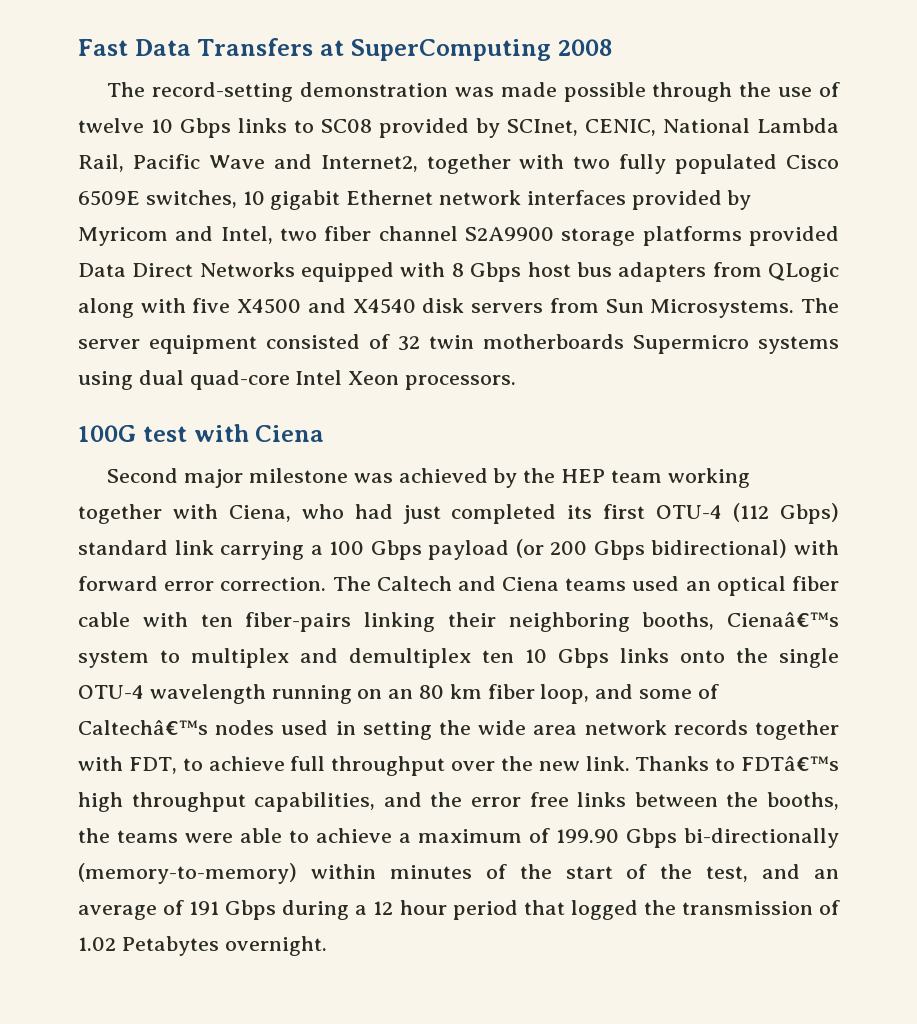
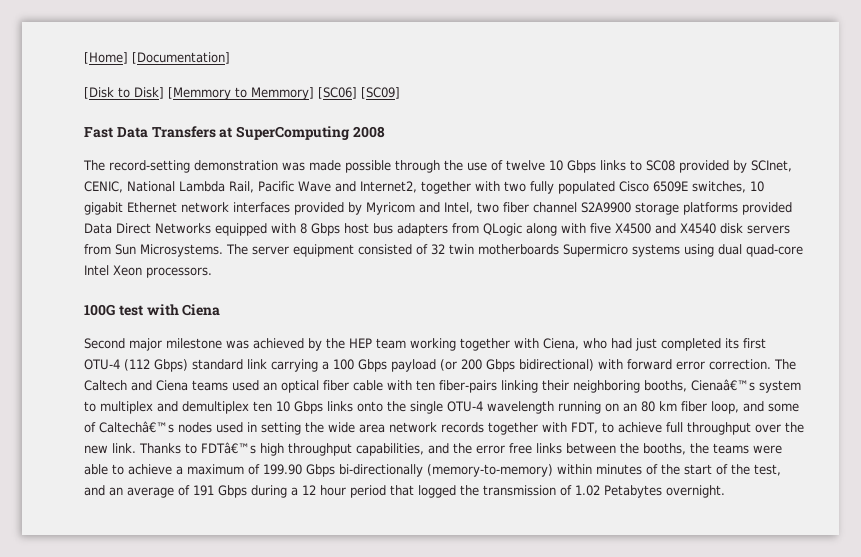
+ [Home] [Documentation]
+ [Disk to Disk] [Memmory to Memmory] [SC06] [SC09]

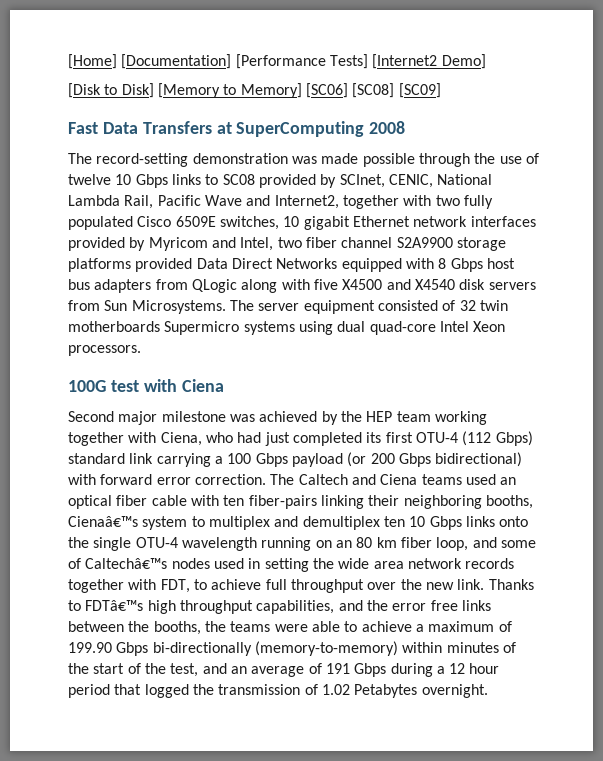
- [Home] [Documentation]
+ [Home] [Documentation] [Performance Tests] [Internet2 Demo]
- [Disk to Disk] [Memmory to Memmory] [SC06] [SC09]
+ [Disk to Disk] [Memory to Memory] [SC06] [SC08] [SC09]

